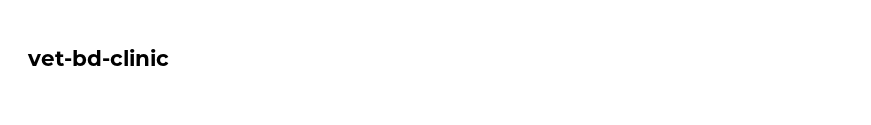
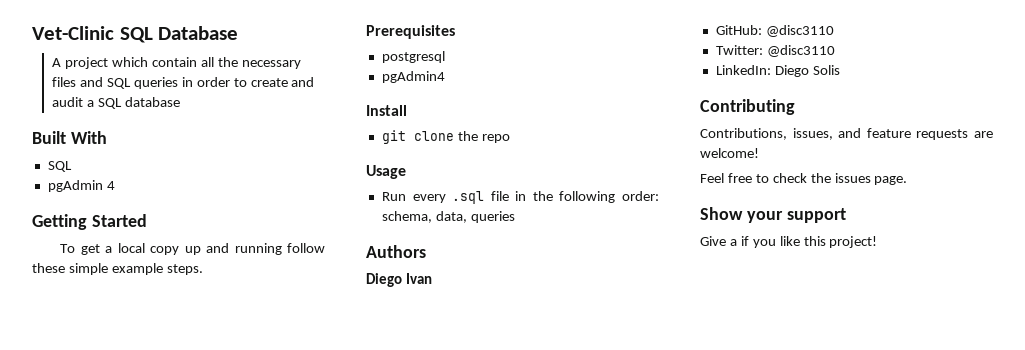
- vet-bd-clinic
+ Vet-Clinic SQL Database
+ A project which contain all the necessary files and SQL queries in order to create and audit a SQL database
+ Built With
+ SQL
+ pgAdmin 4
+ Getting Started
+ To get a local copy up and running follow these simple example steps.
+ Prerequisites
+ postgresql
+ pgAdmin4
+ Install
+ git clone the repo
+ Usage
+ Run every .sql file in the following order: schema, data, queries
+ Authors
+ Diego Ivan
+ GitHub: @disc3110
+ Twitter: @disc3110
+ LinkedIn: Diego Solis
+ Contributing
+ Contributions, issues, and feature requests are welcome!
+ Feel free to check the issues page.
+ Show your support
+ Give a if you like this project!

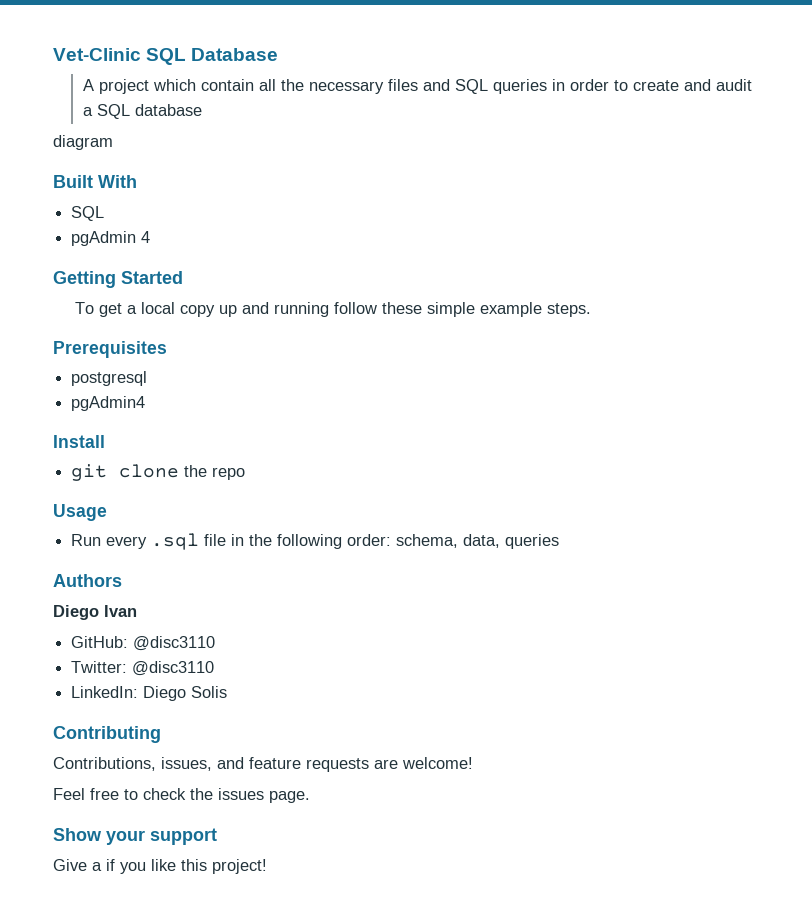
+ diagram

